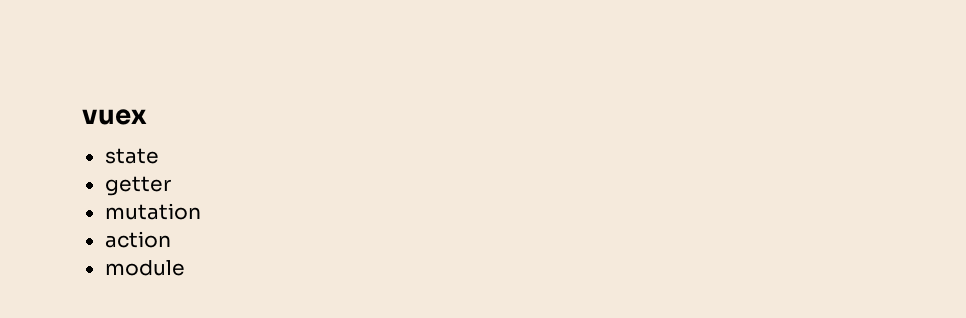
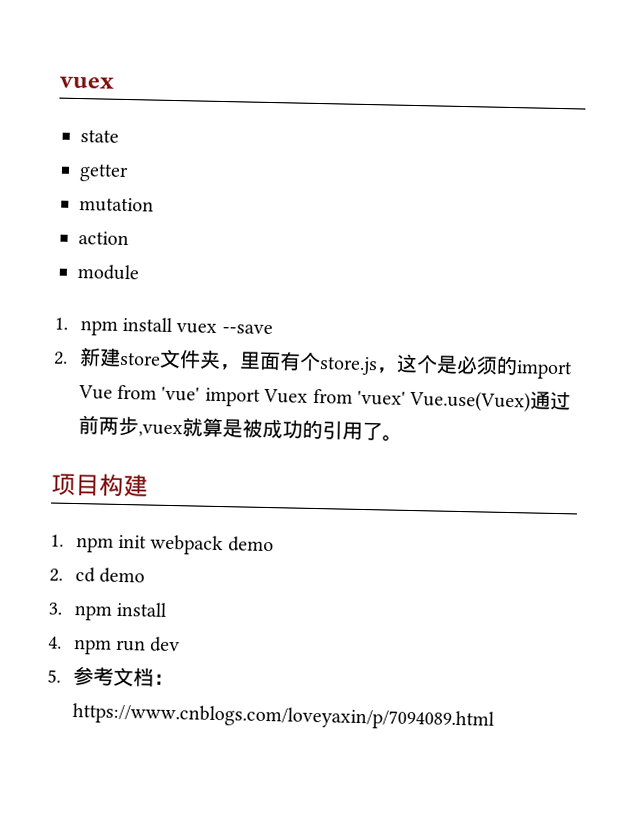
+ 1. npm install vuex --save
+ 2.新建store文件夹，里面有个store.js，这个是必须的import Vue from 'vue' import Vuex from 'vuex' Vue.use(Vuex)通过前两步,vuex就算是被成功的引用了。
+ 项目构建
+ 1. npm init webpack demo
+ 2. cd demo
+ 3. npm install
+ 4. npm run dev
+ 5.参考文档：https://www.cnblogs.com/loveyaxin/p/7094089.html

